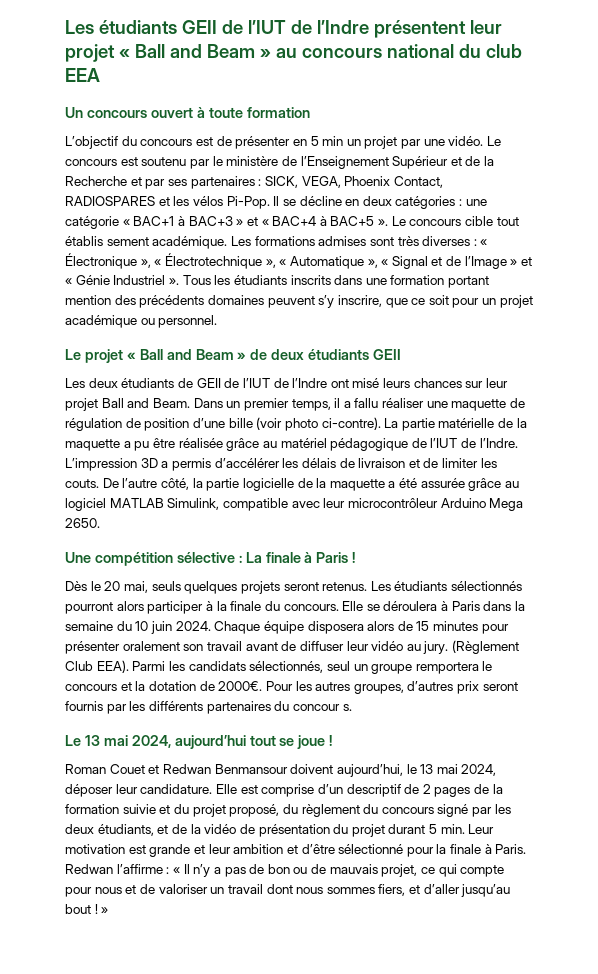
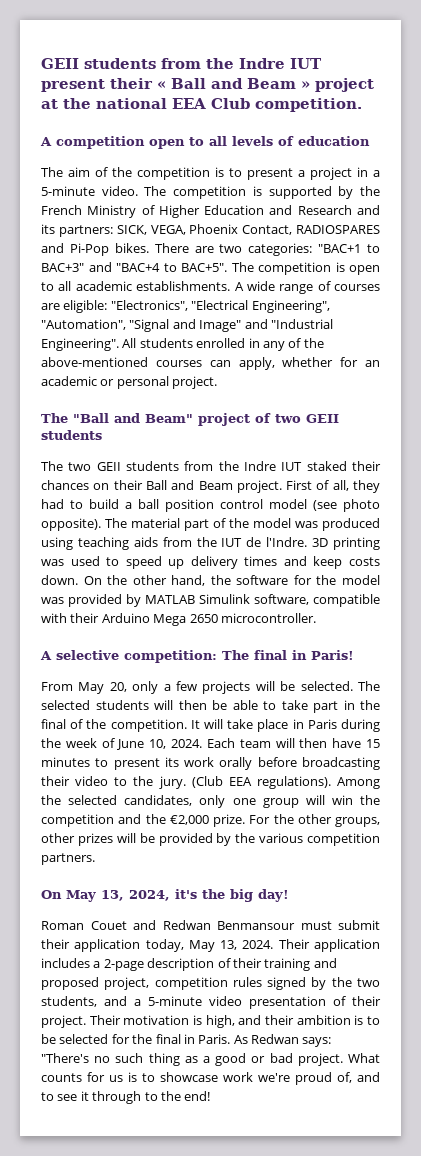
- Les étudiants GEII de l’IUT de l’Indre présentent leur projet « Ball and Beam » au concours national du club EEA
- Un concours ouvert à toute formation
- L’objectif du concours est de présenter en 5 min un projet par une vidéo. Le concours est soutenu par le ministère de l’Enseignement Supérieur et de la Recherche et par ses partenaires : SICK, VEGA, Phoenix Contact, RADIOSPARES et les vélos Pi-Pop. Il se décline en deux catégories : une catégorie « BAC+1 à BAC+3 » et « BAC+4 à BAC+5 ». Le concours cible tout établis sement académique. Les formations admises sont très diverses : « Électronique », « Électrotechnique », « Automatique », « Signal et de l’Image » et « Génie Industriel ». Tous les étudiants inscrits dans une formation portant mention des précédents domaines peuvent s’y inscrire, que ce soit pour un projet académique ou personnel.
- Le projet « Ball and Beam » de deux étudiants GEII
- Les deux étudiants de GEII de l’IUT de l’Indre ont misé leurs chances sur leur projet Ball and Beam. Dans un premier temps, il a fallu réaliser une maquette de régulation de position d’une bille (voir photo ci-contre). La partie matérielle de la maquette a pu être réalisée grâce au matériel pédagogique de l’IUT de l’Indre. L’impression 3D a permis d’accélérer les délais de livraison et de limiter les couts. De l’autre côté, la partie logicielle de la maquette a été assurée grâce au logiciel MATLAB Simulink, compatible avec leur microcontrôleur Arduino Mega 2650.
- Une compétition sélective : La finale à Paris !
- Dès le 20 mai, seuls quelques projets seront retenus. Les étudiants sélectionnés pourront alors participer à la finale du concours. Elle se déroulera à Paris dans la semaine du 10 juin 2024. Chaque équipe disposera alors de 15 minutes pour présenter oralement son travail avant de diffuser leur vidéo au jury. (Règlement Club EEA). Parmi les candidats sélectionnés, seul un groupe remportera le concours et la dotation de 2000€. Pour les autres groupes, d’autres prix seront fournis par les différents partenaires du concour s.
- Le 13 mai 2024, aujourd’hui tout se joue !
+ GEII students from the Indre IUT present their « Ball and Beam » project at the national EEA Club competition.
+ A competition open to all levels of education
+ The aim of the competition is to present a project in a 5-minute video. The competition is supported by the French Ministry of Higher Education and Research and its partners: SICK, VEGA, Phoenix Contact, RADIOSPARES and Pi-Pop bikes. There are two categories: "BAC+1 to BAC+3" and "BAC+4 to BAC+5". The competition is open to all academic establishments. A wide range of courses are eligible: "Electronics", "Electrical Engineering", "Automation", "Signal and Image" and "Industrial Engineering". All students enrolled in any of the above-mentioned courses can apply, whether for an academic or personal project.
+ The "Ball and Beam" project of two GEII students
+ The two GEII students from the Indre IUT staked their chances on their Ball and Beam project. First of all, they had to build a ball position control model (see photo opposite). The material part of the model was produced using teaching aids from the IUT de l'Indre. 3D printing was used to speed up delivery times and keep costs down. On the other hand, the software for the model was provided by MATLAB Simulink software, compatible with their Arduino Mega 2650 microcontroller.
+ A selective competition: The final in Paris!
+ From May 20, only a few projects will be selected. The selected students will then be able to take part in the final of the competition. It will take place in Paris during the week of June 10, 2024. Each team will then have 15 minutes to present its work orally before broadcasting their video to the jury. (Club EEA regulations). Among the selected candidates, only one group will win the competition and the €2,000 prize. For the other groups, other prizes will be provided by the various competition partners.
+ On May 13, 2024, it's the big day!
- Roman Couet et Redwan Benmansour doivent aujourd’hui, le 13 mai 2024, déposer leur candidature. Elle est comprise d’un descriptif de 2 pages de la formation suivie et du projet proposé, du règlement du concours signé par les deux étudiants, et de la vidéo de présentation du projet durant 5 min. Leur motivation est grande et leur ambition et d’être sélectionné pour la finale à Paris. Redwan l’affirme : « Il n’y a pas de bon ou de mauvais projet, ce qui compte pour nous et de valoriser un travail dont nous sommes fiers, et d’aller jusqu’au bout ! »
+ Roman Couet and Redwan Benmansour must submit their application today, May 13, 2024. Their application includes a 2-page description of their training and proposed project, competition rules signed by the two students, and a 5-minute video presentation of their project. Their motivation is high, and their ambition is to be selected for the final in Paris. As Redwan says: "There's no such thing as a good or bad project. What counts for us is to showcase work we're proud of, and to see it through to the end!

